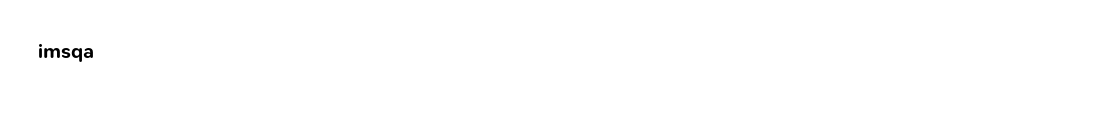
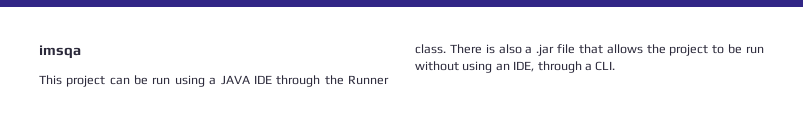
+ This project can be run using a JAVA IDE through the Runner class. There is also a .jar file that allows the project to be run without using an IDE, through a CLI.

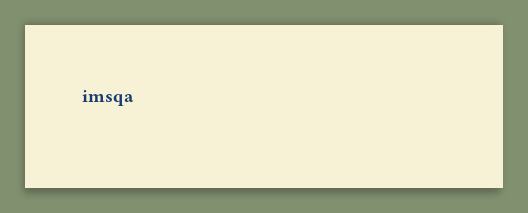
- This project can be run using a JAVA IDE through the Runner class. There is also a .jar file that allows the project to be run without using an IDE, through a CLI.

